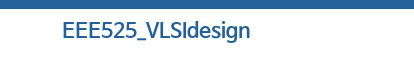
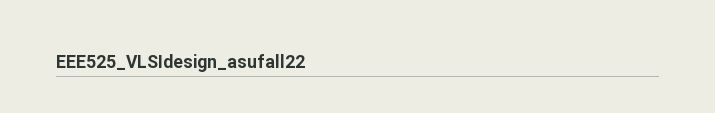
- EEE525_VLSIdesign
+ EEE525_VLSIdesign_asufall22

